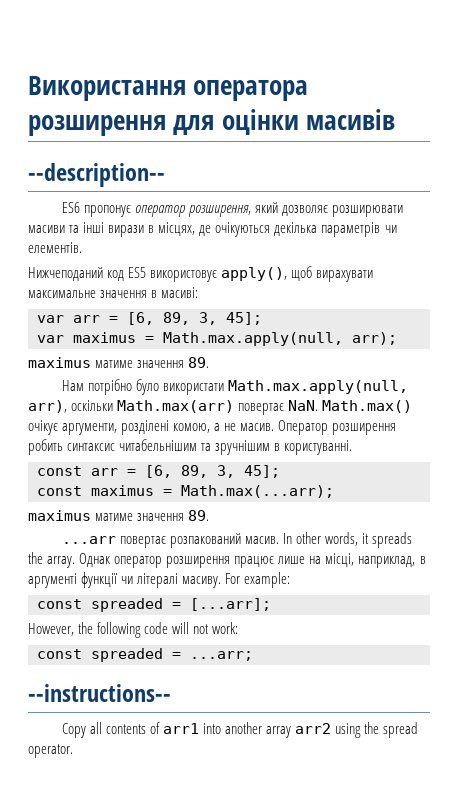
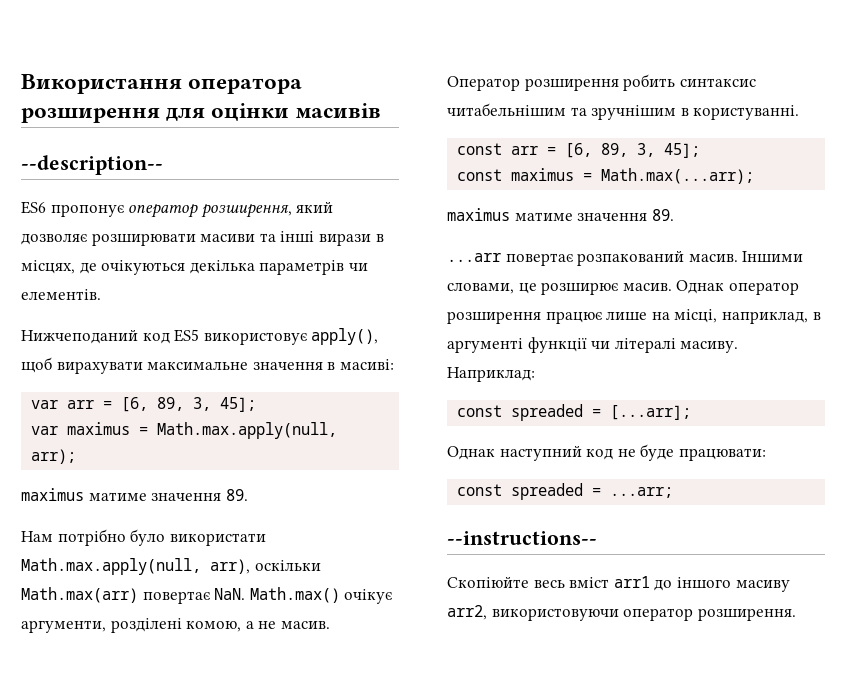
- In other words, it spreads the array.
+ Іншими словами, це розширює масив.
- For example:
+ Наприклад:
- However, the following code will not work:
+ Однак наступний код не буде працювати:
- Copy all contents of arr1 into another array arr2 using the spread operator.
+ Скопіюйте весь вміст arr1 до іншого масиву arr2, використовуючи оператор розширення.

